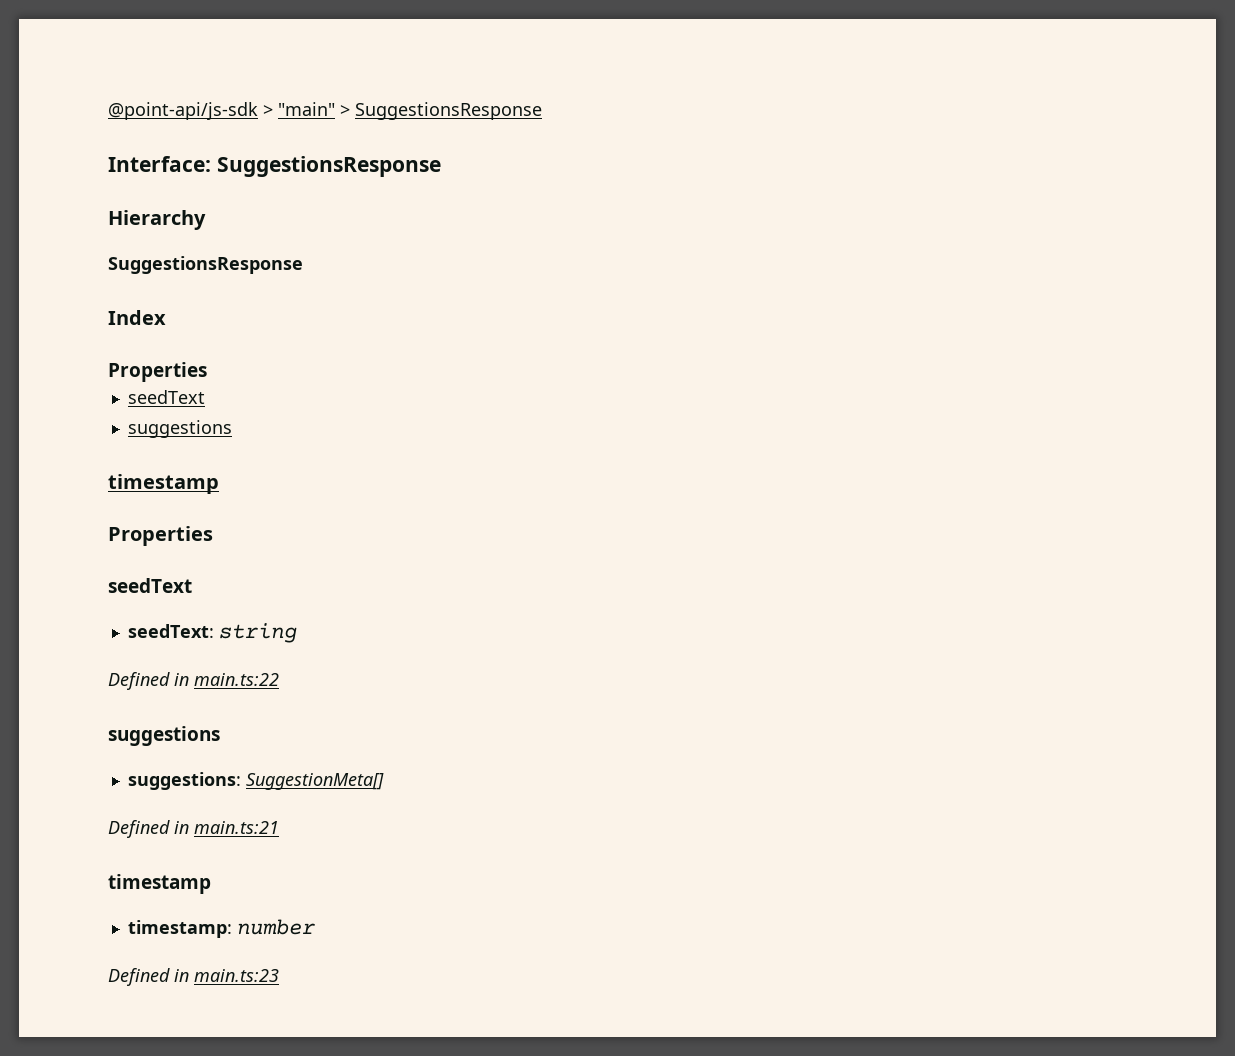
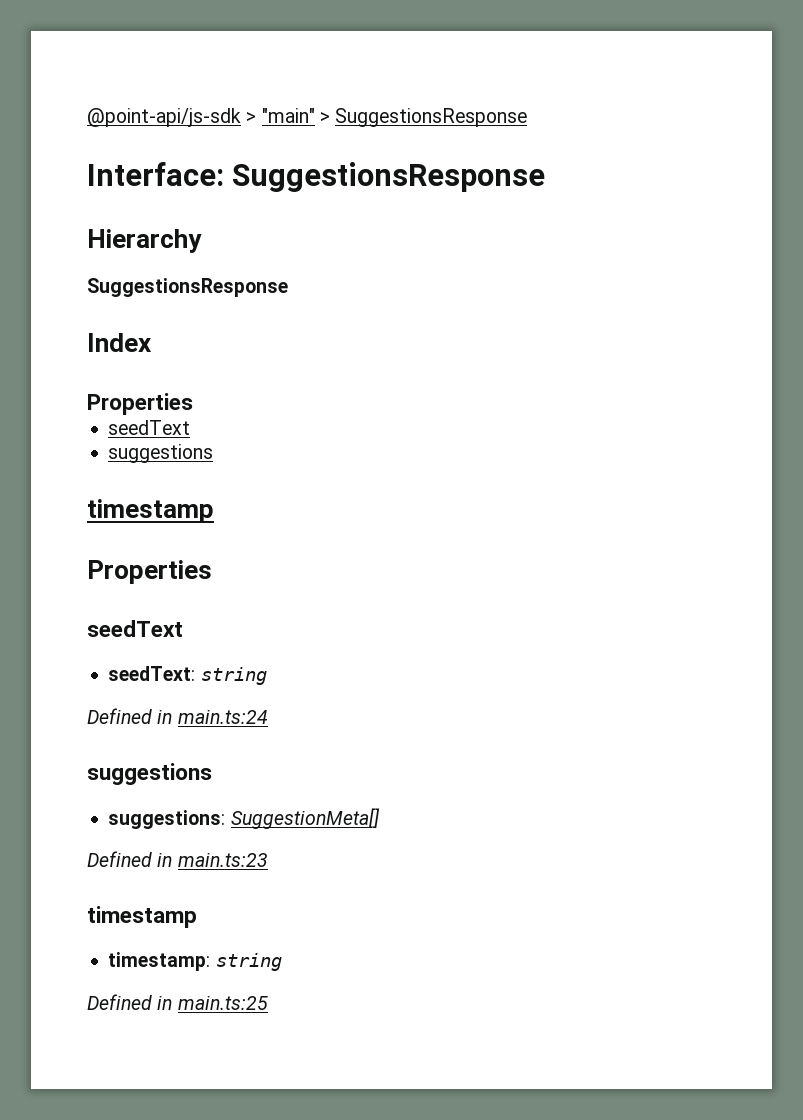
- Defined in main.ts:22
+ Defined in main.ts:24
- Defined in main.ts:21
+ Defined in main.ts:23
- timestamp: number
- Defined in main.ts:23
+ timestamp: string
+ Defined in main.ts:25

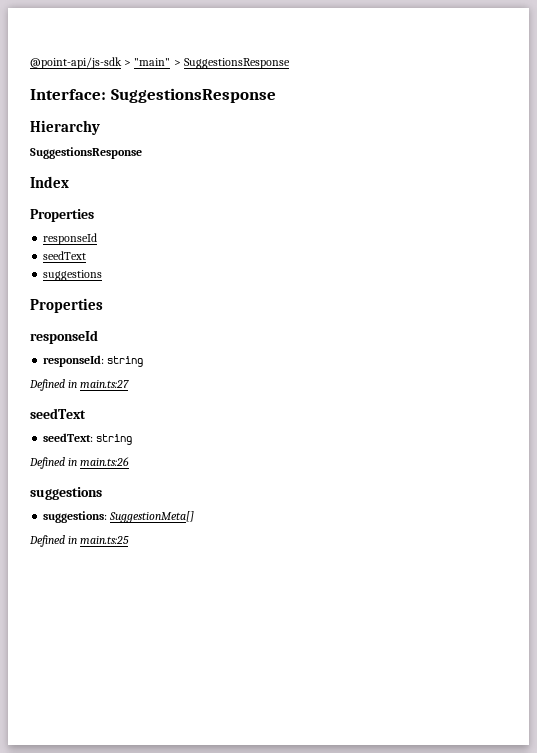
  Index
  Properties
+ responseId
  seedText
  suggestions
- timestamp
  Properties
+ responseId
+ responseId: string
+ Defined in main.ts:27
- Defined in main.ts:24
+ Defined in main.ts:26
- Defined in main.ts:23
- timestamp
- timestamp: string

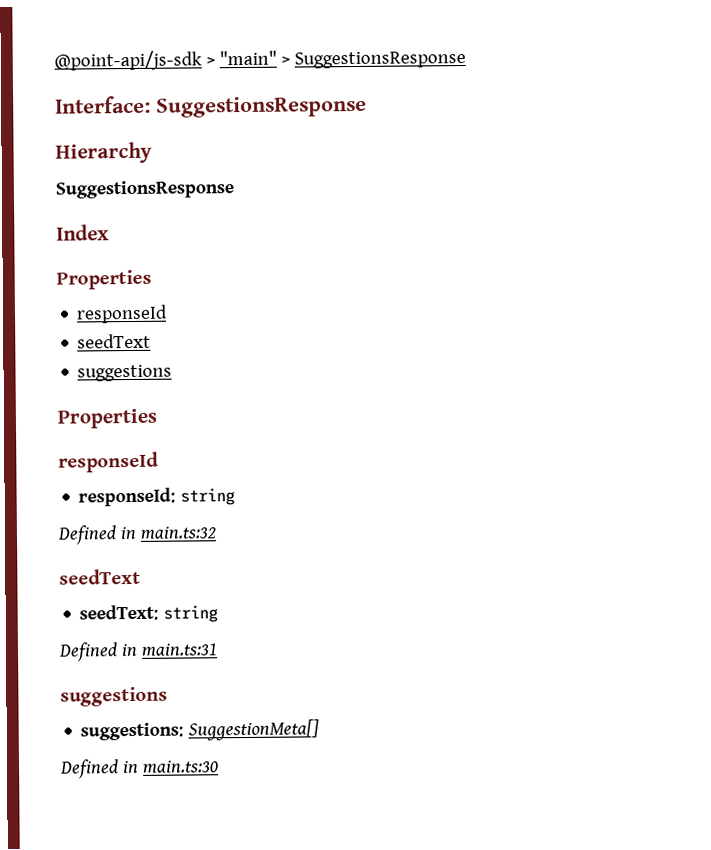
- Defined in main.ts:27
+ Defined in main.ts:32
- Defined in main.ts:26
+ Defined in main.ts:31
- Defined in main.ts:25
+ Defined in main.ts:30

